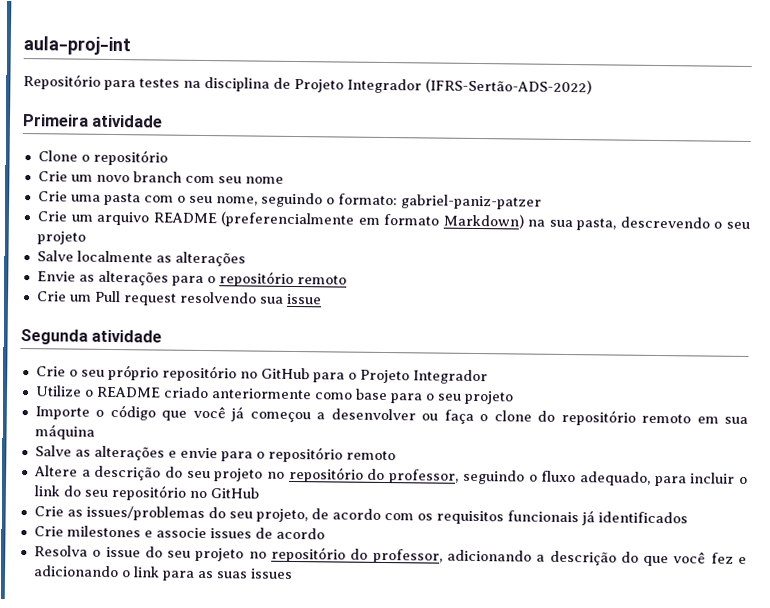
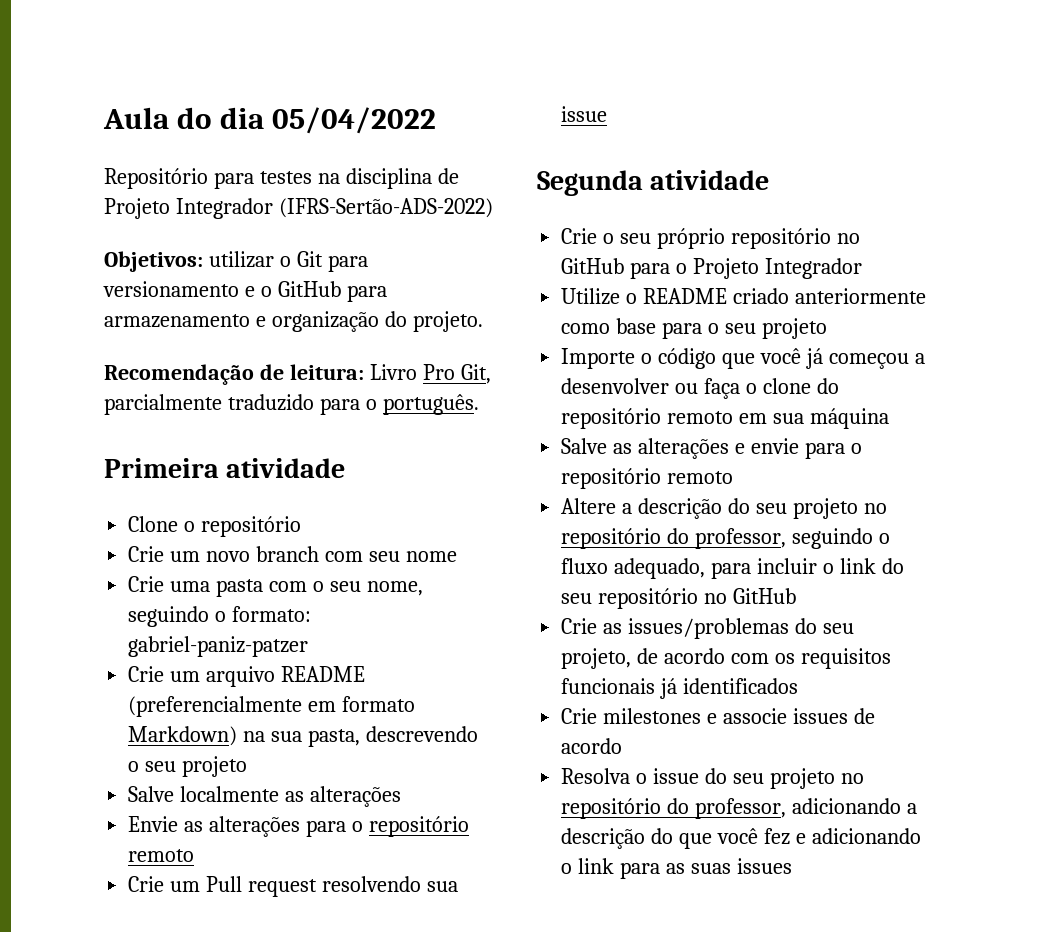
- aula-proj-int
+ Aula do dia 05/04/2022
+ Objetivos: utilizar o Git para versionamento e o GitHub para armazenamento e organização do projeto.
+ Recomendação de leitura: Livro Pro Git, parcialmente traduzido para o português.

